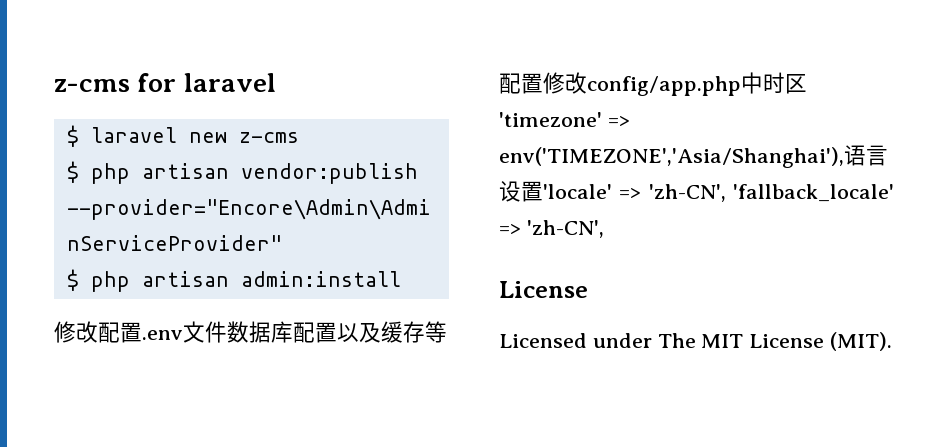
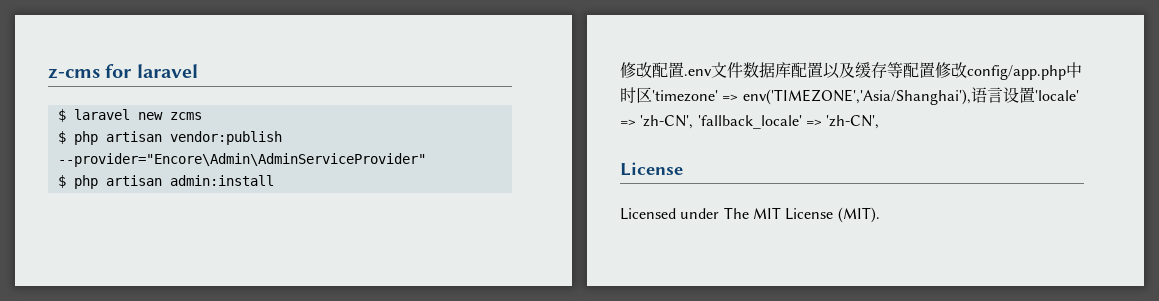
- $ laravel new z-cms
+ $ laravel new zcms

